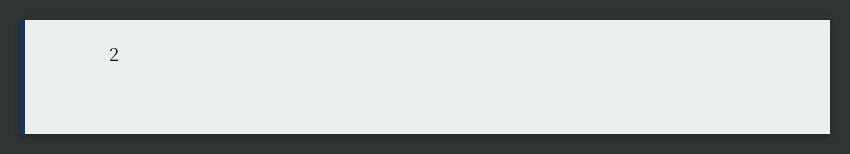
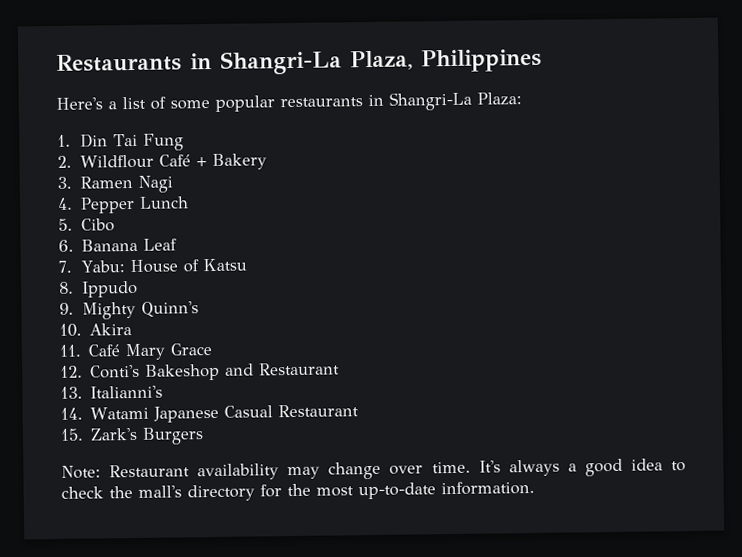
- 2
+ Restaurants in Shangri-La Plaza, Philippines
+ Here's a list of some popular restaurants in Shangri-La Plaza:
+ 1. Din Tai Fung
+ 2. Wildflour Café + Bakery
+ 3. Ramen Nagi
+ 4. Pepper Lunch
+ 5. Cibo
+ 6. Banana Leaf
+ 7. Yabu: House of Katsu
+ 8. Ippudo
+ 9. Mighty Quinn's
+ 10. Akira
+ 11. Café Mary Grace
+ 12. Conti's Bakeshop and Restaurant
+ 13. Italianni's
+ 14. Watami Japanese Casual Restaurant
+ 15. Zark's Burgers
+ Note: Restaurant availability may change over time. It's always a good idea to check the mall's directory for the most up-to-date information.

